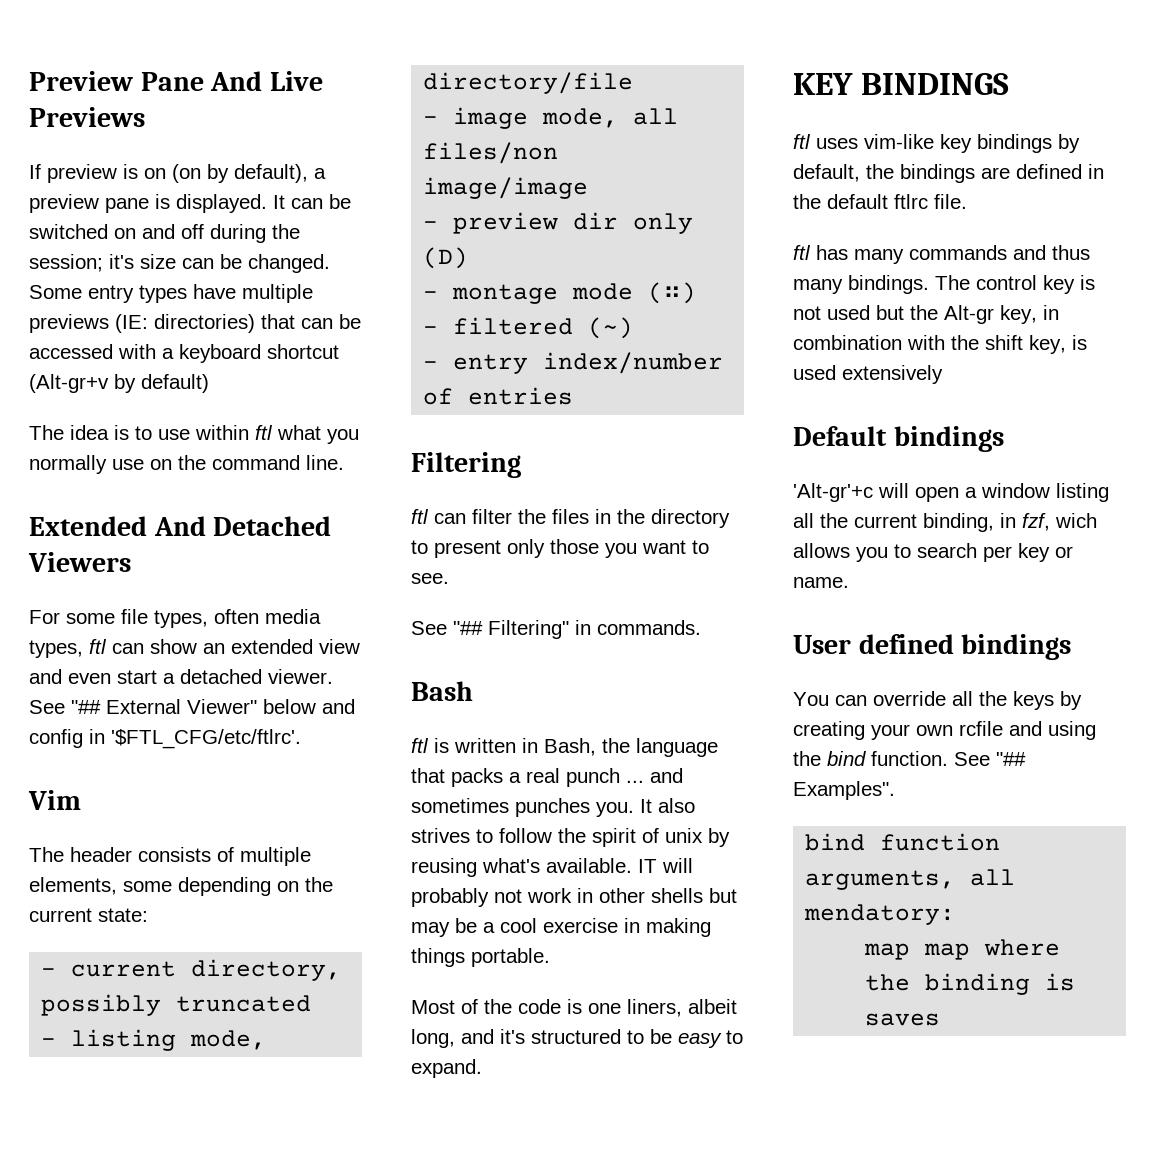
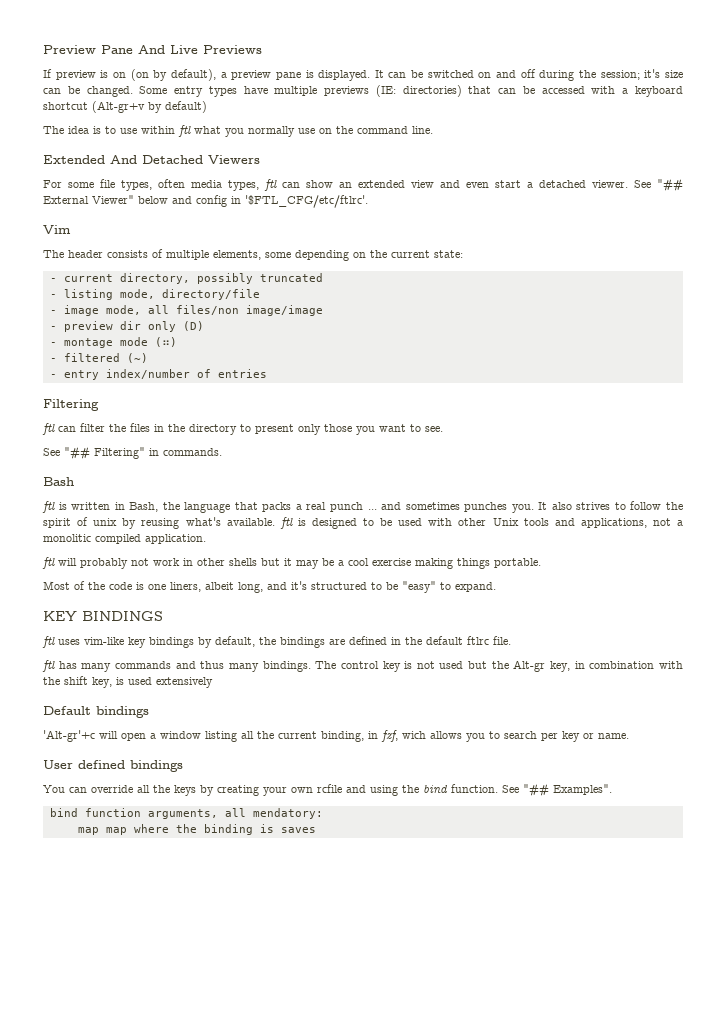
- It also strives to follow the spirit of unix by reusing what's available. IT will probably not work in other shells but may be a cool exercise in making things portable.
+ It also strives to follow the spirit of unix by reusing what's available. ftl is designed to be used with other Unix tools and applications, not a monolitic compiled application.
+ ftl will probably not work in other shells but it may be a cool exercise making things portable.
- Most of the code is one liners, albeit long, and it's structured to be easy to expand.
+ Most of the code is one liners, albeit long, and it's structured to be "easy" to expand.

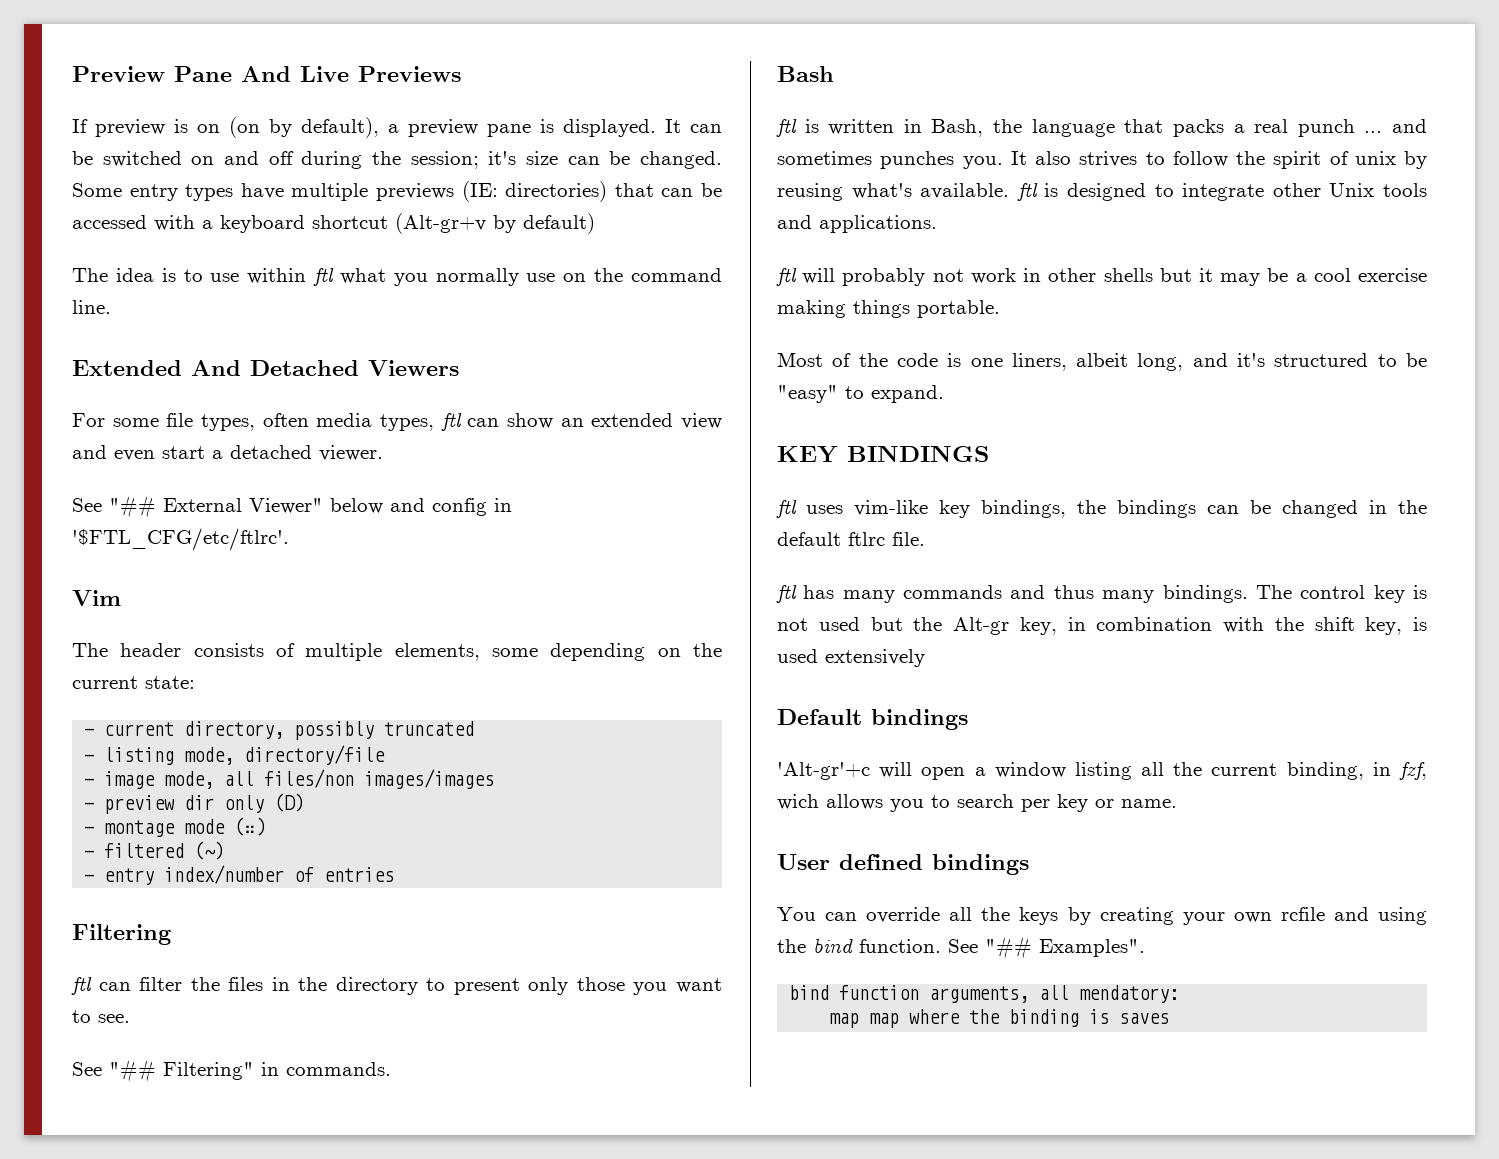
- For some file types, often media types, ftl can show an extended view and even start a detached viewer. See "## External Viewer" below and config in '$FTL_CFG/etc/ftlrc'.
+ For some file types, often media types, ftl can show an extended view and even start a detached viewer.
+ See "## External Viewer" below and config in '$FTL_CFG/etc/ftlrc'.
- - image mode, all files/non image/image
+ - image mode, all files/non images/images
- It also strives to follow the spirit of unix by reusing what's available. ftl is designed to be used with other Unix tools and applications, not a monolitic compiled application.
+ It also strives to follow the spirit of unix by reusing what's available. ftl is designed to integrate other Unix tools and applications.
- ftl uses vim-like key bindings by default, the bindings are defined in the default ftlrc file.
+ ftl uses vim-like key bindings, the bindings can be changed in the default ftlrc file.

